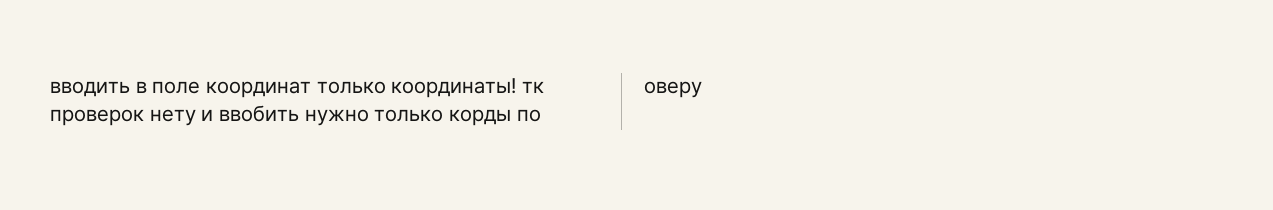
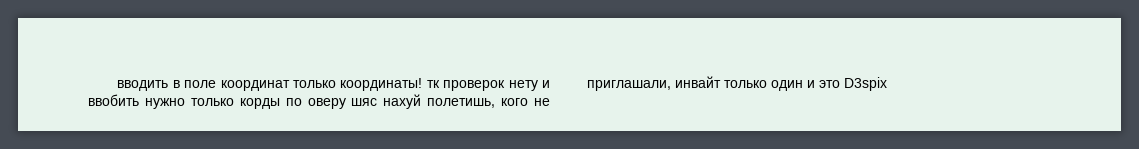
- вводить в поле координат только координаты! тк проверок нету и ввобить нужно только корды по оверу
+ вводить в поле координат только координаты! тк проверок нету и ввобить нужно только корды по оверу шяс нахуй полетишь, кого не приглашали, инвайт только один и это D3spix

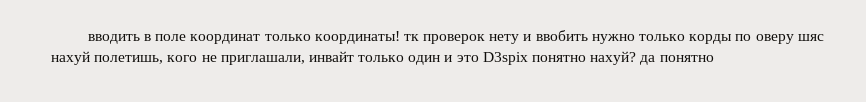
- вводить в поле координат только координаты! тк проверок нету и ввобить нужно только корды по оверу шяс нахуй полетишь, кого не приглашали, инвайт только один и это D3spix
+ вводить в поле координат только координаты! тк проверок нету и ввобить нужно только корды по оверу шяс нахуй полетишь, кого не приглашали, инвайт только один и это D3spix понятно нахуй? да понятно

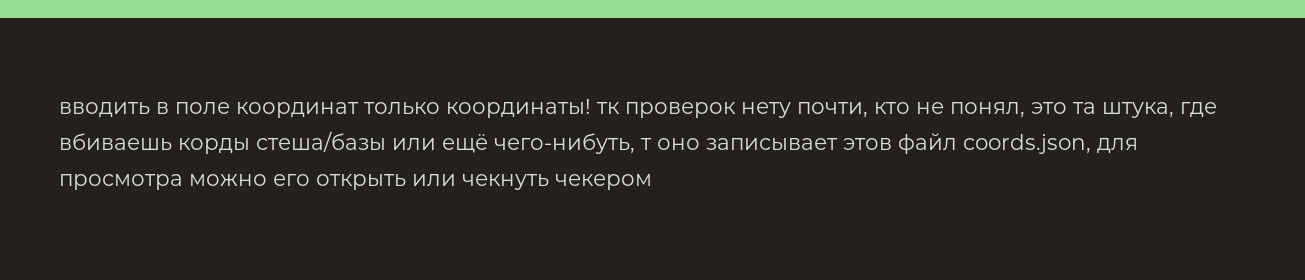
- вводить в поле координат только координаты! тк проверок нету и ввобить нужно только корды по оверу шяс нахуй полетишь, кого не приглашали, инвайт только один и это D3spix понятно нахуй? да понятно
+ вводить в поле координат только координаты! тк проверок нету почти, кто не понял, это та штука, где вбиваешь корды стеша/базы или ещё чего-нибуть, т оно записывает этов файл coords.json, для просмотра можно его открыть или чекнуть чекером

